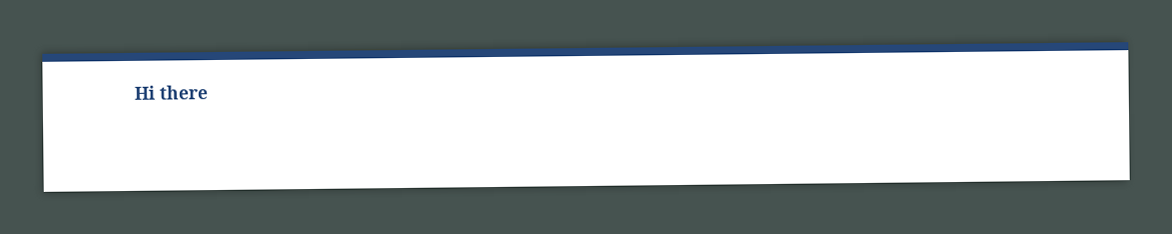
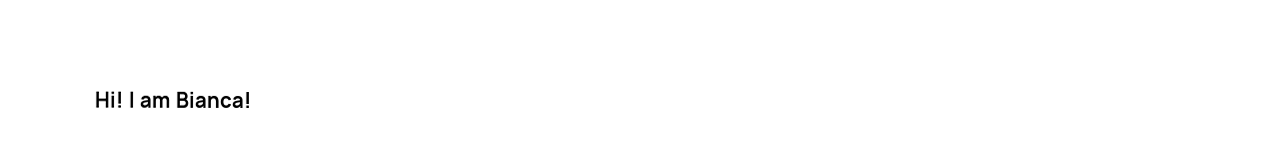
- Hi there
+ Hi! I am Bianca!

